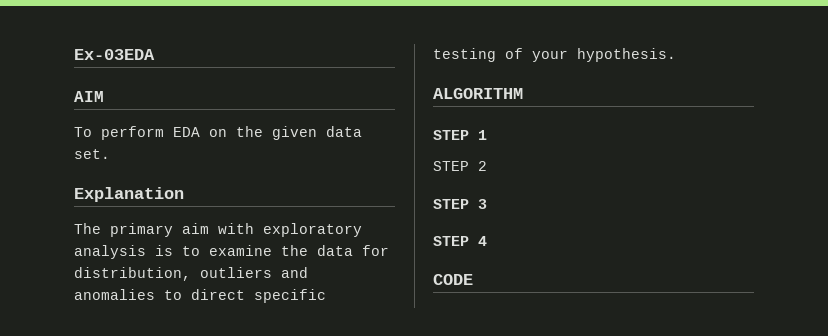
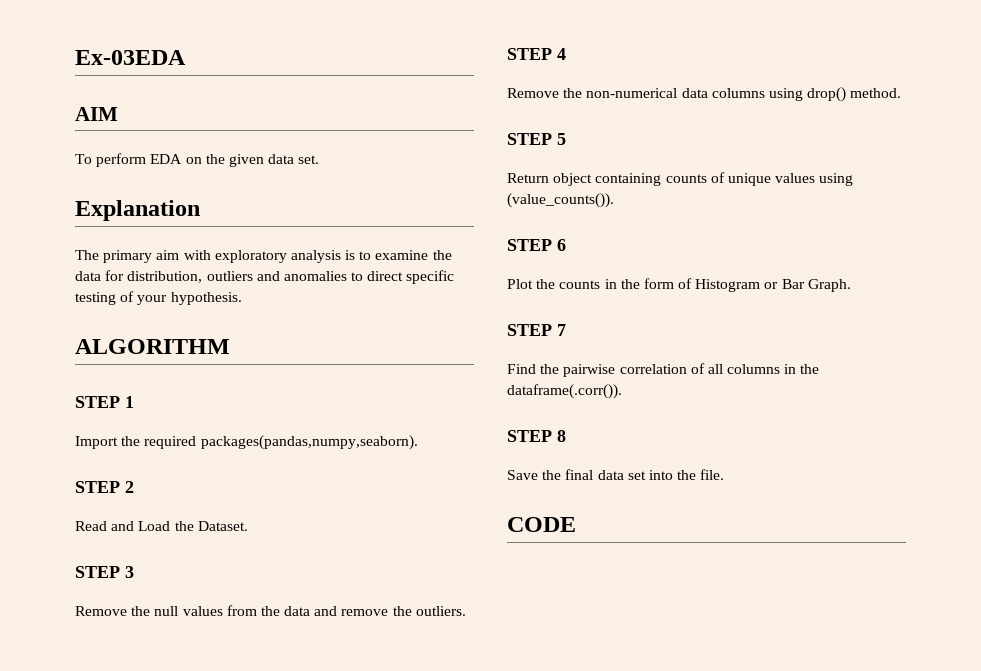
+ Import the required packages(pandas,numpy,seaborn).
  STEP 2
+ Read and Load the Dataset.
  STEP 3
+ Remove the null values from the data and remove the outliers.
  STEP 4
+ Remove the non-numerical data columns using drop() method.
+ STEP 5
+ Return object containing counts of unique values using (value_counts()).
+ STEP 6
+ Plot the counts in the form of Histogram or Bar Graph.
+ STEP 7
+ Find the pairwise correlation of all columns in the dataframe(.corr()).
+ STEP 8
+ Save the final data set into the file.

